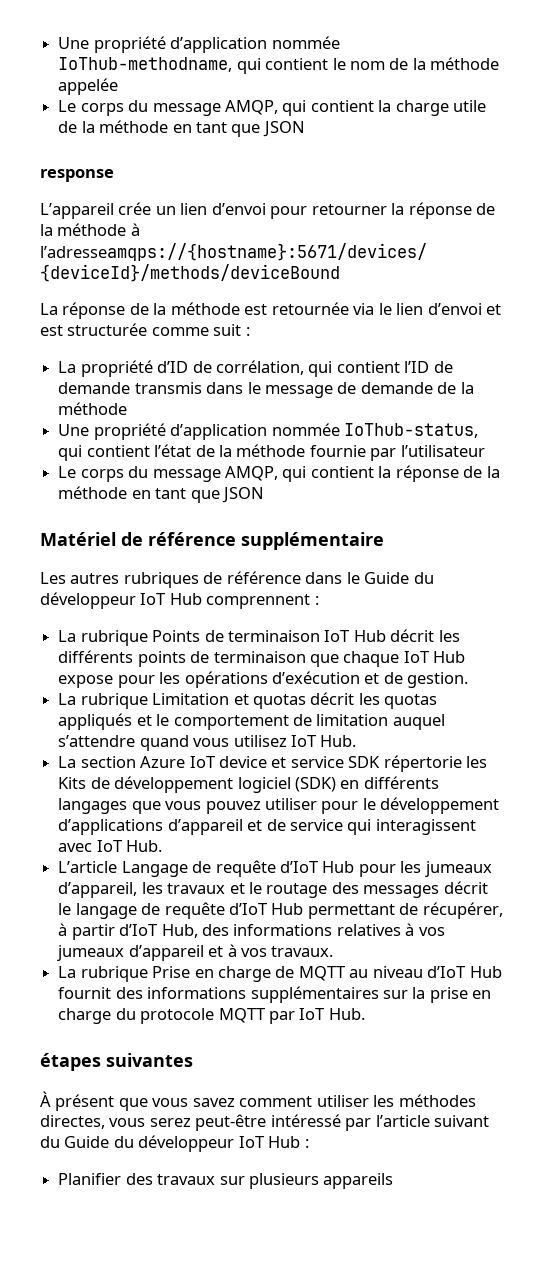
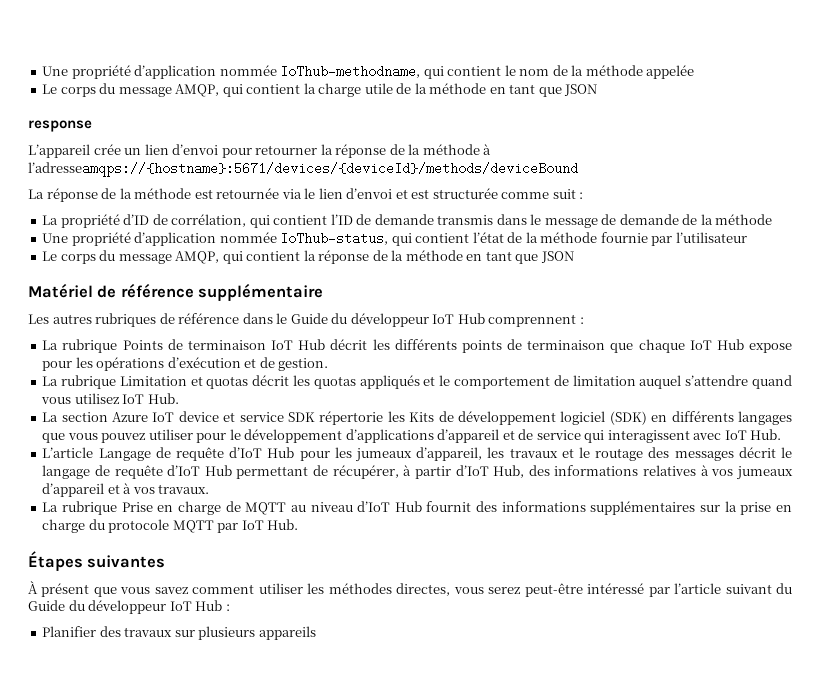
- étapes suivantes
+ Étapes suivantes

